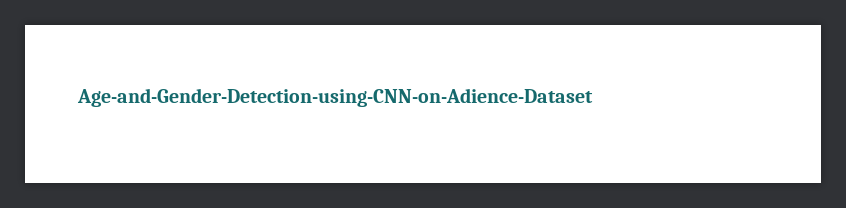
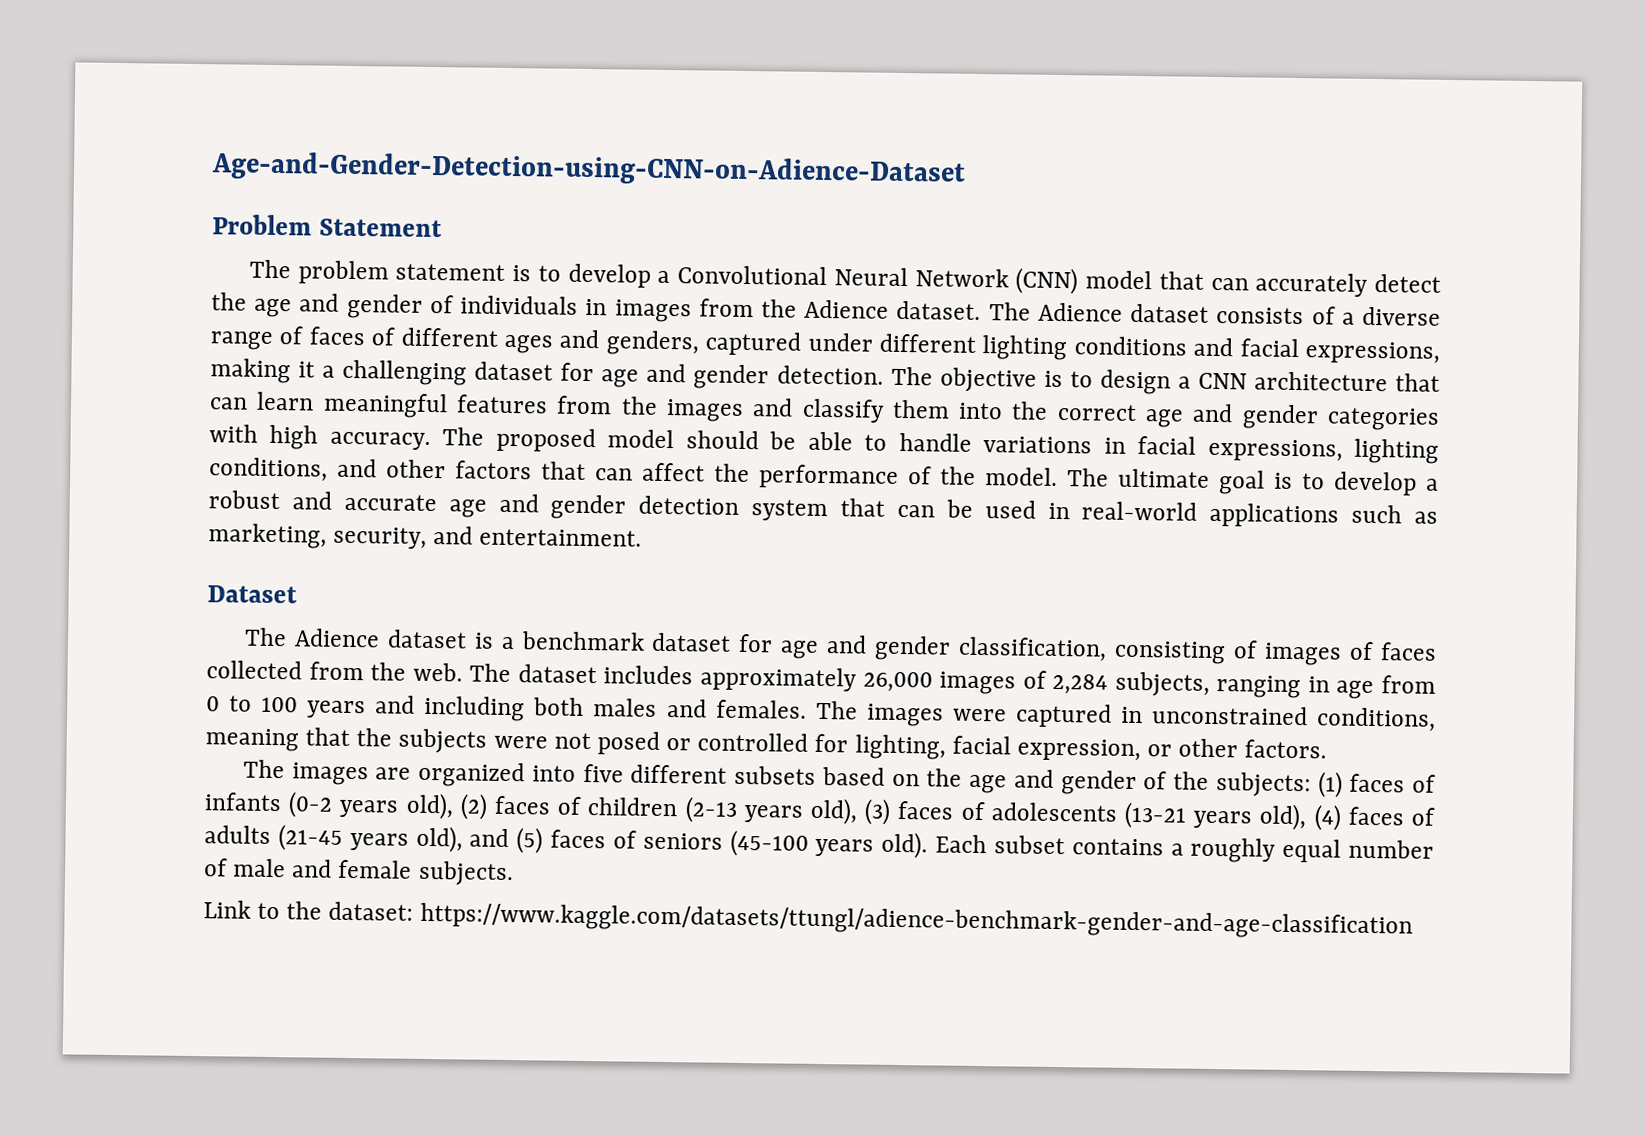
+ Problem Statement
+ The problem statement is to develop a Convolutional Neural Network (CNN) model that can accurately detect the age and gender of individuals in images from the Adience dataset. The Adience dataset consists of a diverse range of faces of different ages and genders, captured under different lighting conditions and facial expressions, making it a challenging dataset for age and gender detection. The objective is to design a CNN architecture that can learn meaningful features from the images and classify them into the correct age and gender categories with high accuracy. The proposed model should be able to handle variations in facial expressions, lighting conditions, and other factors that can affect the performance of the model. The ultimate goal is to develop a robust and accurate age and gender detection system that can be used in real-world applications such as marketing, security, and entertainment.
+ Dataset
+ The Adience dataset is a benchmark dataset for age and gender classification, consisting of images of faces collected from the web. The dataset includes approximately 26,000 images of 2,284 subjects, ranging in age from 0 to 100 years and including both males and females. The images were captured in unconstrained conditions, meaning that the subjects were not posed or controlled for lighting, facial expression, or other factors.
+ The images are organized into five different subsets based on the age and gender of the subjects: (1) faces of infants (0-2 years old), (2) faces of children (2-13 years old), (3) faces of adolescents (13-21 years old), (4) faces of adults (21-45 years old), and (5) faces of seniors (45-100 years old). Each subset contains a roughly equal number of male and female subjects.
+ Link to the dataset: https://www.kaggle.com/datasets/ttungl/adience-benchmark-gender-and-age-classification

